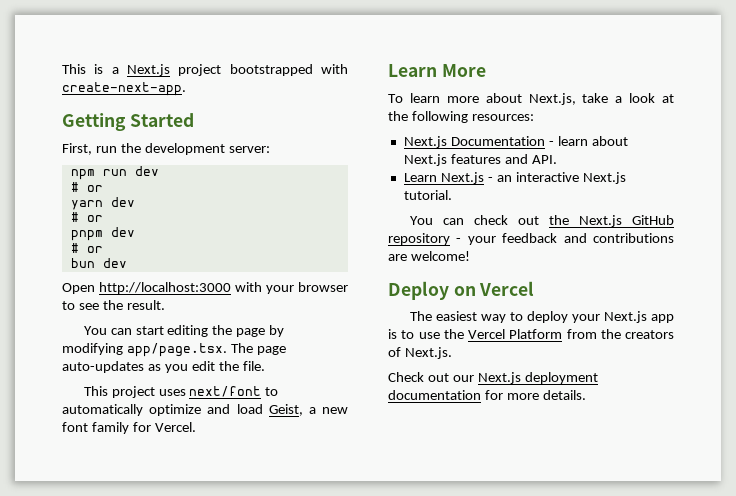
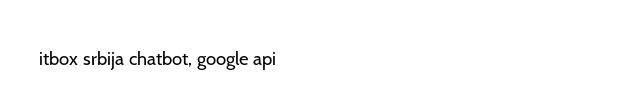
- This is a Next.js project bootstrapped with create-next-app.
- Getting Started
- First, run the development server:
- npm run dev
- # or
- yarn dev
- # or
- pnpm dev
- # or
- bun dev
- Open http://localhost:3000 with your browser to see the result.
- You can start editing the page by modifying app/page.tsx. The page auto-updates as you edit the file.
- This project uses next/font to automatically optimize and load Geist, a new font family for Vercel.
- Learn More
- To learn more about Next.js, take a look at the following resources:
- Next.js Documentation - learn about Next.js features and API.
- Learn Next.js - an interactive Next.js tutorial.
- You can check out the Next.js GitHub repository - your feedback and contributions are welcome!
- Deploy on Vercel
- The easiest way to deploy your Next.js app is to use the Vercel Platform from the creators of Next.js.
- Check out our Next.js deployment documentation for more details.
+ itbox srbija chatbot, google api

